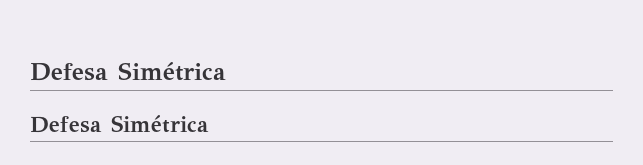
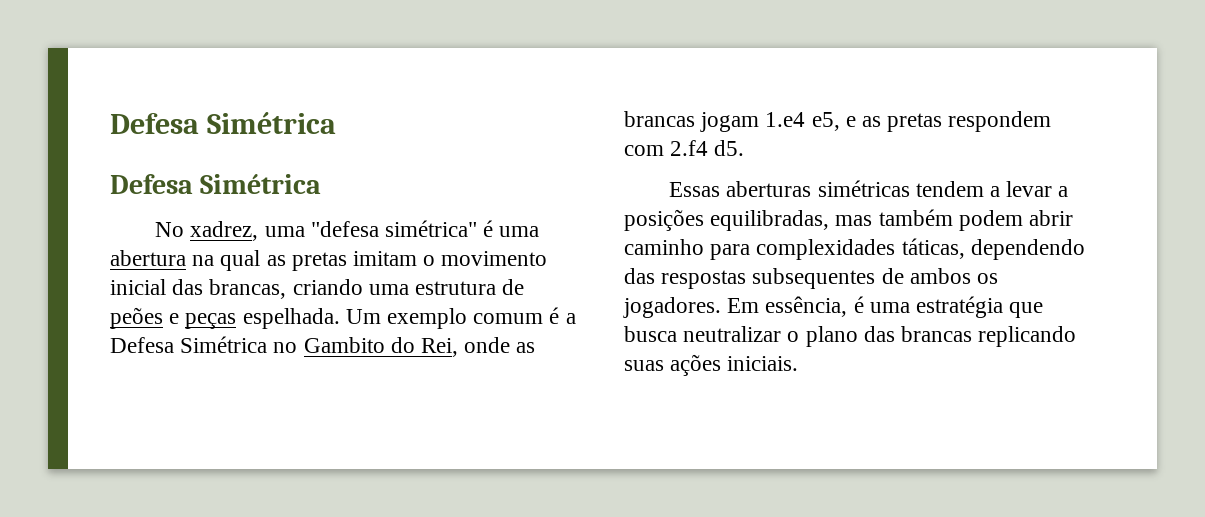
+ No xadrez, uma "defesa simétrica" é uma abertura na qual as pretas imitam o movimento inicial das brancas, criando uma estrutura de peões e peças espelhada. Um exemplo comum é a Defesa Simétrica no Gambito do Rei, onde as brancas jogam 1.e4 e5, e as pretas respondem com 2.f4 d5.
+ Essas aberturas simétricas tendem a levar a posições equilibradas, mas também podem abrir caminho para complexidades táticas, dependendo das respostas subsequentes de ambos os jogadores. Em essência, é uma estratégia que busca neutralizar o plano das brancas replicando suas ações iniciais.

